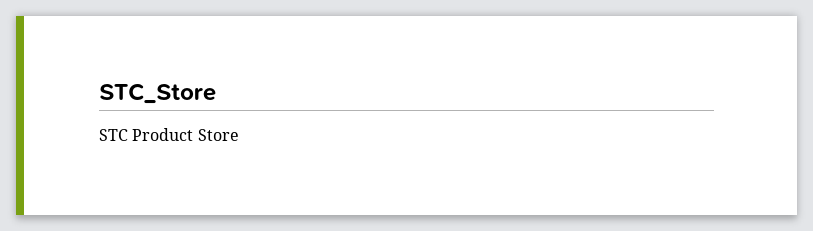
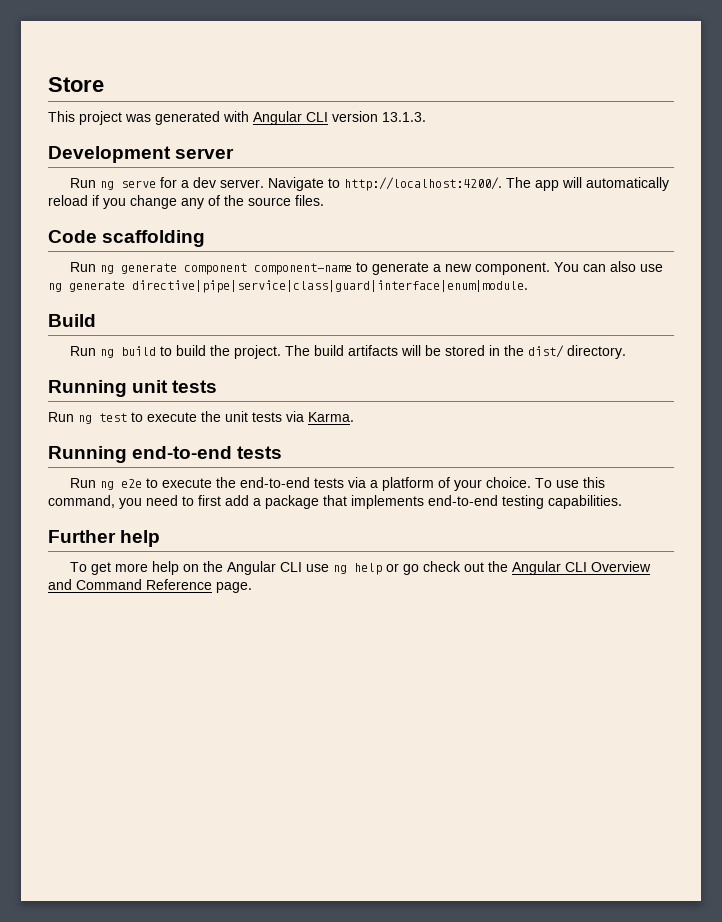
- STC_Store
- STC Product Store
+ Store
+ This project was generated with Angular CLI version 13.1.3.
+ Development server
+ Run ng serve for a dev server. Navigate to http://localhost:4200/. The app will automatically reload if you change any of the source files.
+ Code scaffolding
+ Run ng generate component component-name to generate a new component. You can also use ng generate directive|pipe|service|class|guard|interface|enum|module.
+ Build
+ Run ng build to build the project. The build artifacts will be stored in the dist/ directory.
+ Running unit tests
+ Run ng test to execute the unit tests via Karma.
+ Running end-to-end tests
+ Run ng e2e to execute the end-to-end tests via a platform of your choice. To use this command, you need to first add a package that implements end-to-end testing capabilities.
+ Further help
+ To get more help on the Angular CLI use ng help or go check out the Angular CLI Overview and Command Reference page.

